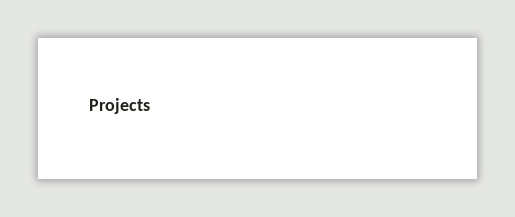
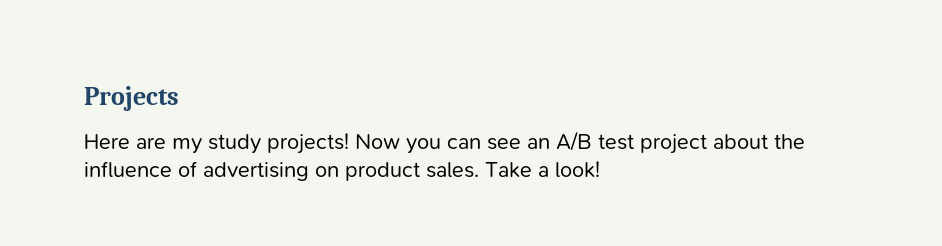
+ Here are my study projects! Now you can see an A/B test project about the influence of advertising on product sales. Take a look!

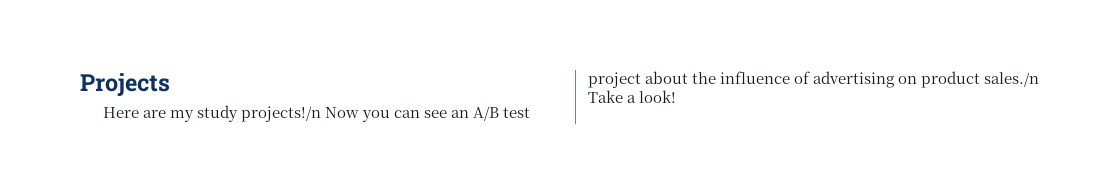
- Here are my study projects! Now you can see an A/B test project about the influence of advertising on product sales. Take a look!
+ Here are my study projects!/n Now you can see an A/B test project about the influence of advertising on product sales./n Take a look!

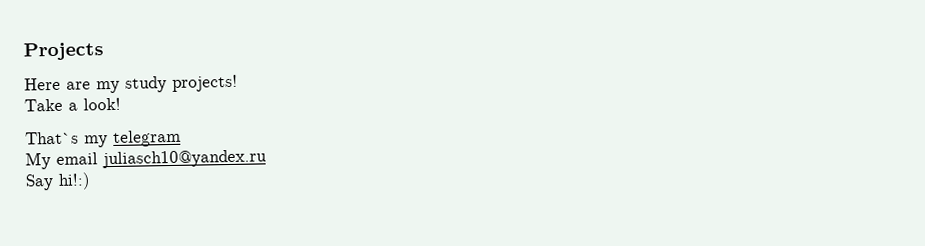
- Here are my study projects!/n Now you can see an A/B test project about the influence of advertising on product sales./n Take a look!
+ Here are my study projects!
+ Take a look!
+ That`s my telegram
+ My email juliasch10@yandex.ru
+ Say hi!:)

